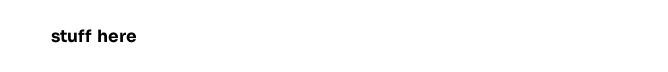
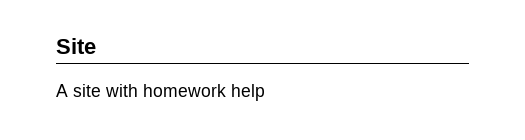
- stuff here
+ Site
+ A site with homework help

